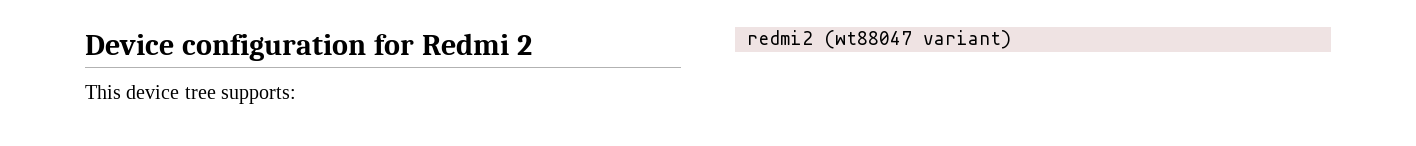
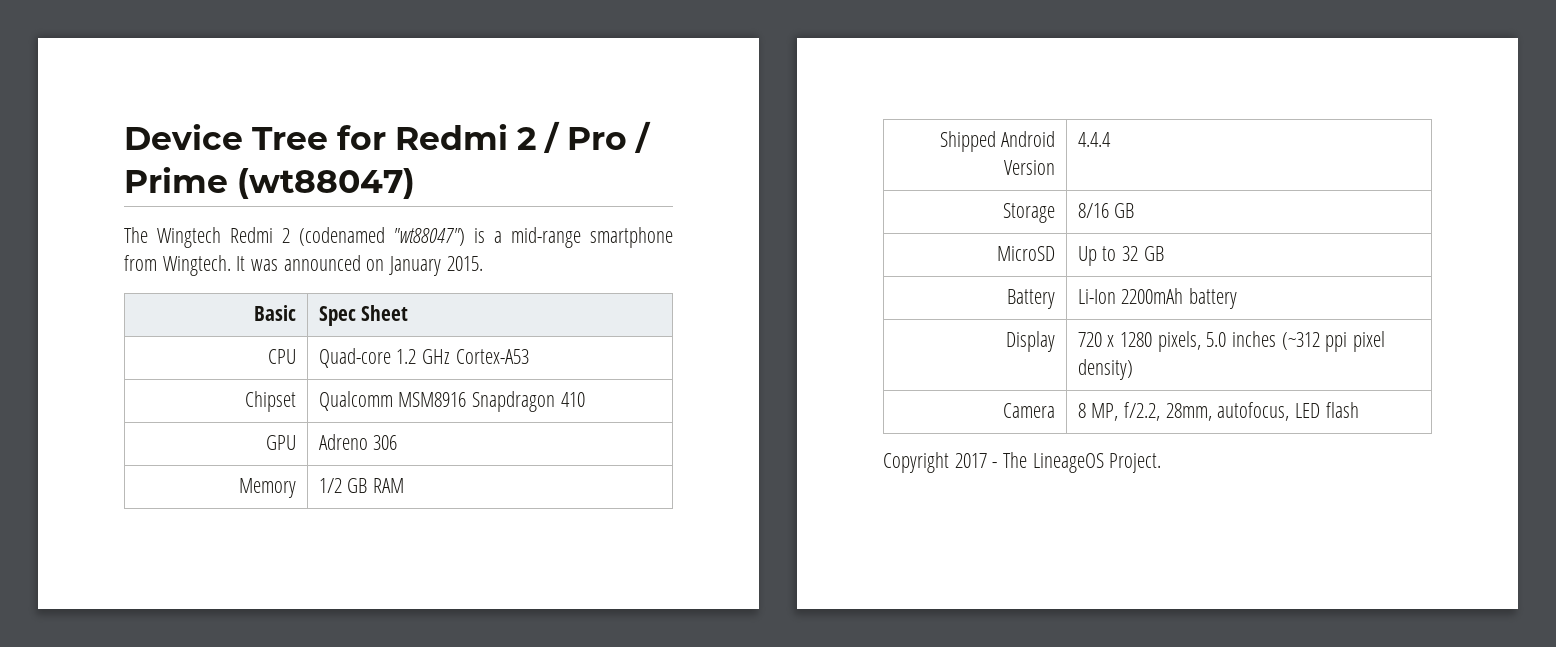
- Device configuration for Redmi 2
- This device tree supports:
- redmi2 (wt88047 variant)
+ Device Tree for Redmi 2 / Pro / Prime (wt88047)
+ The Wingtech Redmi 2 (codenamed "wt88047") is a mid-range smartphone from Wingtech. It was announced on January 2015.
+ Basic | Spec Sheet
+ CPU | Quad-core 1.2 GHz Cortex-A53
+ Chipset | Qualcomm MSM8916 Snapdragon 410
+ GPU | Adreno 306
+ Memory | 1/2 GB RAM
+ Shipped Android Version | 4.4.4
+ Storage | 8/16 GB
+ MicroSD | Up to 32 GB
+ Battery | Li-Ion 2200mAh battery
+ Display | 720 x 1280 pixels, 5.0 inches (~312 ppi pixel density)
+ Camera | 8 MP, f/2.2, 28mm, autofocus, LED flash
+ Copyright 2017 - The LineageOS Project.

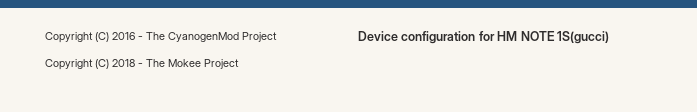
- Device Tree for Redmi 2 / Pro / Prime (wt88047)
- The Wingtech Redmi 2 (codenamed "wt88047") is a mid-range smartphone from Wingtech. It was announced on January 2015.
- Basic | Spec Sheet
- CPU | Quad-core 1.2 GHz Cortex-A53
- Chipset | Qualcomm MSM8916 Snapdragon 410
- GPU | Adreno 306
- Memory | 1/2 GB RAM
- Shipped Android Version | 4.4.4
- Storage | 8/16 GB
- MicroSD | Up to 32 GB
- Battery | Li-Ion 2200mAh battery
- Display | 720 x 1280 pixels, 5.0 inches (~312 ppi pixel density)
- Camera | 8 MP, f/2.2, 28mm, autofocus, LED flash
- Copyright 2017 - The LineageOS Project.
+ Copyright (C) 2016 - The CyanogenMod Project
+ Copyright (C) 2018 - The Mokee Project
+ Device configuration for HM NOTE 1S(gucci)

